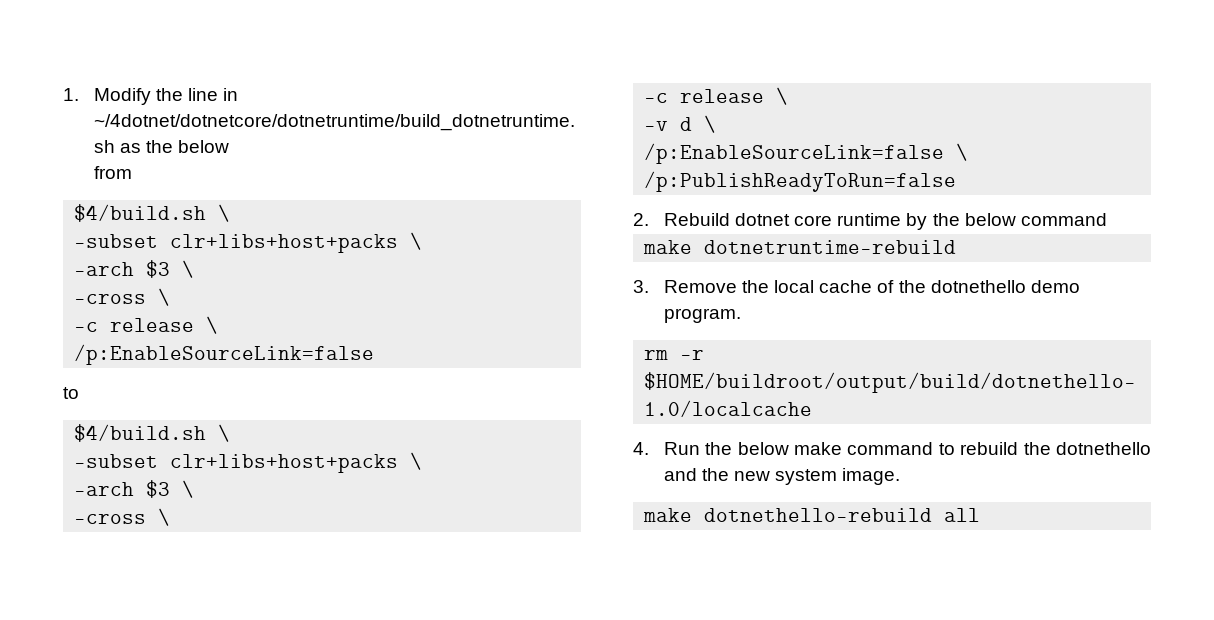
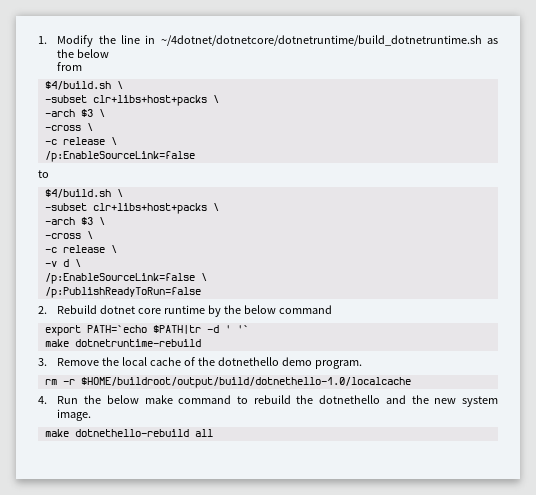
+ export PATH=`echo $PATH|tr -d ' '`

